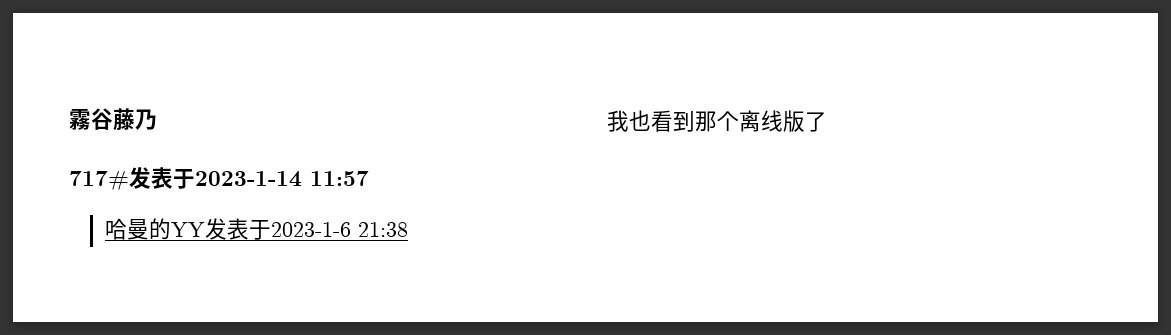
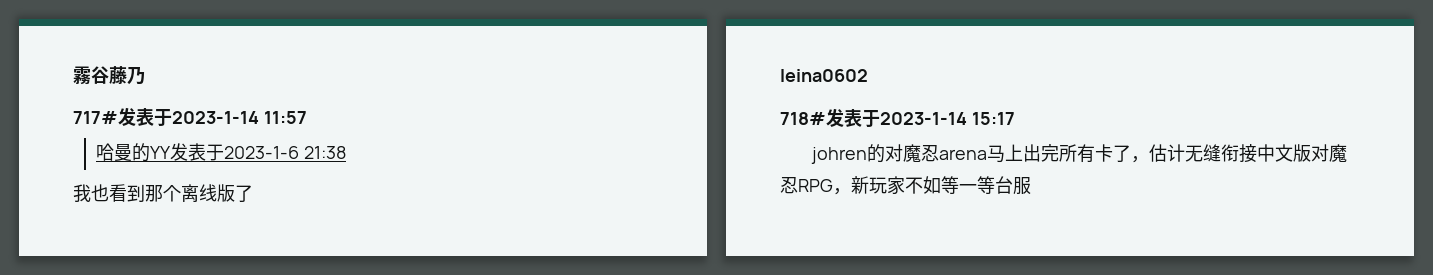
+ leina0602
+ 718#发表于2023-1-14 15:17
+ johren的对魔忍arena马上出完所有卡了，估计无缝衔接中文版对魔忍RPG，新玩家不如等一等台服

